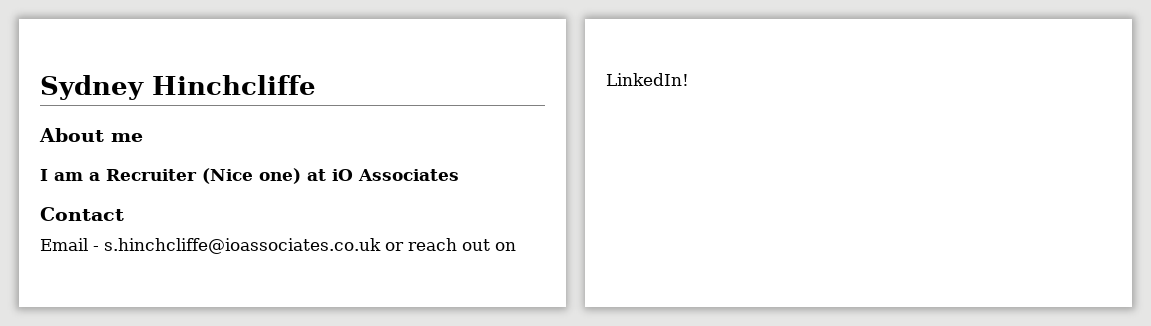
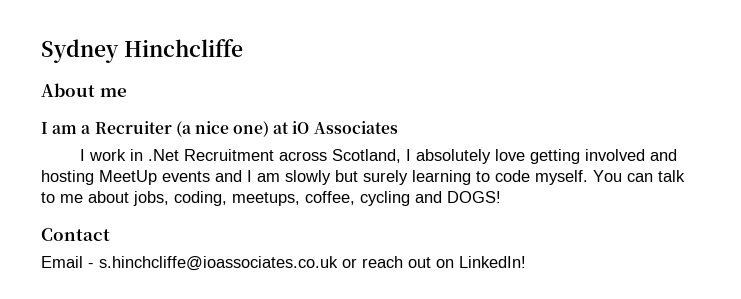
- I am a Recruiter (Nice one) at iO Associates
+ I am a Recruiter (a nice one) at iO Associates
+ I work in .Net Recruitment across Scotland, I absolutely love getting involved and hosting MeetUp events and I am slowly but surely learning to code myself. You can talk to me about jobs, coding, meetups, coffee, cycling and DOGS!

